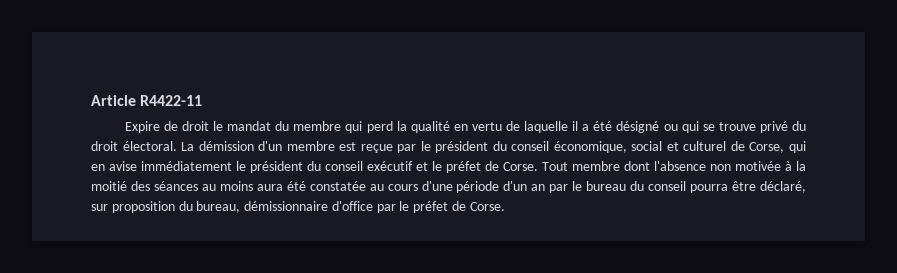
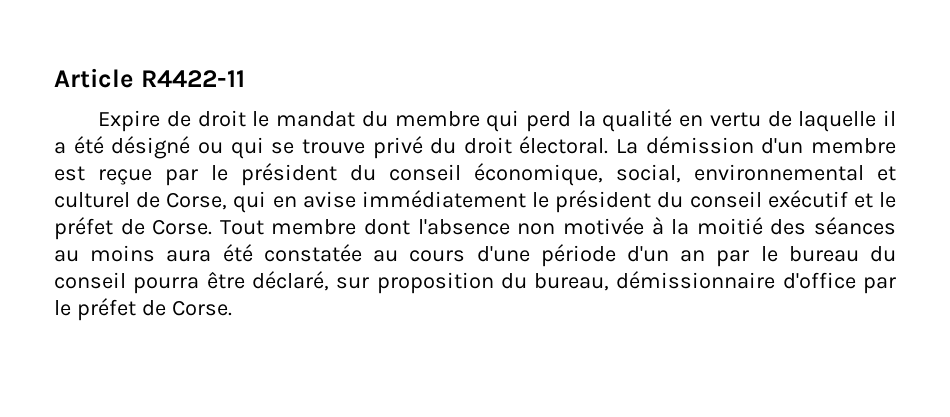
- La démission d'un membre est reçue par le président du conseil économique, social et culturel de Corse, qui en avise immédiatement le président du conseil exécutif et le préfet de Corse.
+ La démission d'un membre est reçue par le président du conseil économique, social, environnemental et culturel de Corse, qui en avise immédiatement le président du conseil exécutif et le préfet de Corse.

